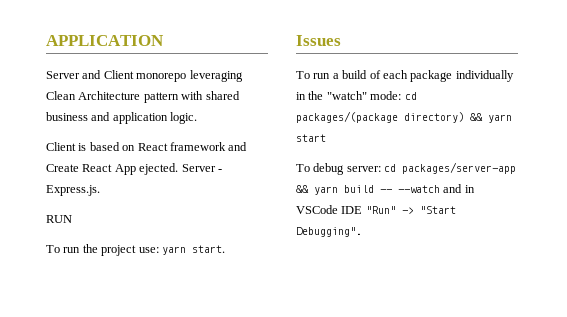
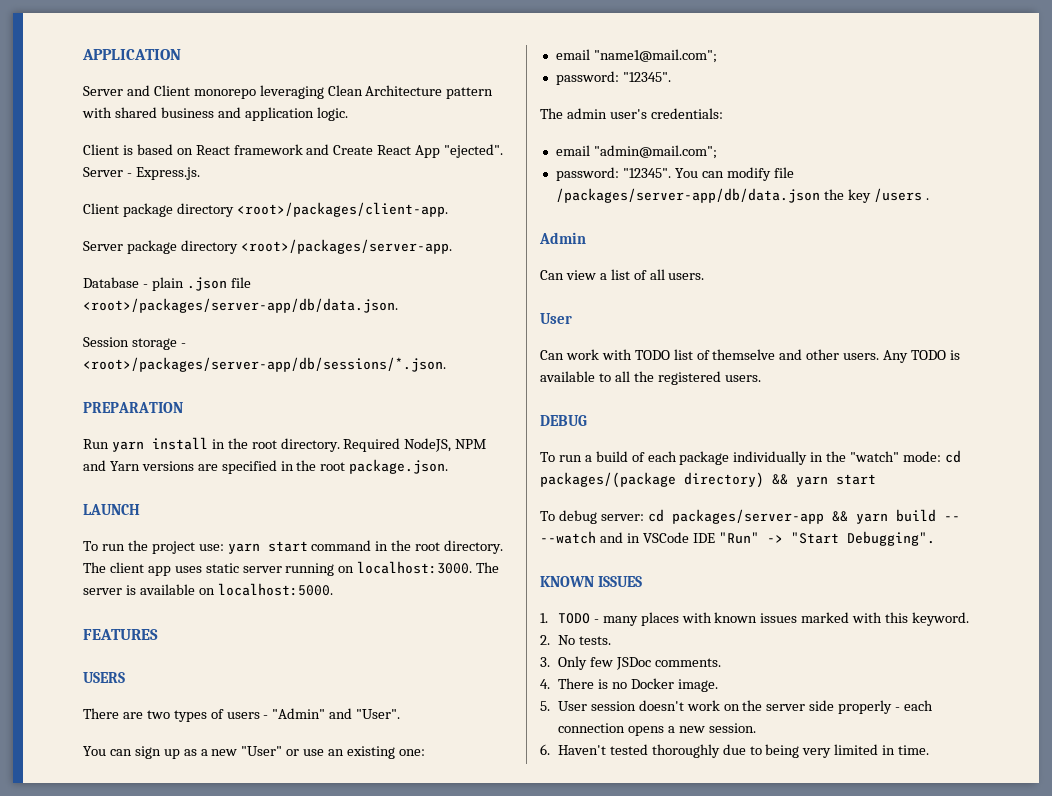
- Client is based on React framework and Create React App ejected.
+ Client is based on React framework and Create React App "ejected".
- RUN
+ Client package directory <root>/packages/client-app.
+ Server package directory <root>/packages/server-app.
+ Database - plain .json file <root>/packages/server-app/db/data.json.
+ Session storage - <root>/packages/server-app/db/sessions/*.json.
+ PREPARATION
+ Run yarn install in the root directory. Required NodeJS, NPM and Yarn versions are specified in the root package.json.
+ LAUNCH
- To run the project use: yarn start.
- Issues
+ To run the project use: yarn start command in the root directory. The client app uses static server running on localhost:3000. The server is available on localhost:5000.
+ FEATURES
+ USERS
+ There are two types of users - "Admin" and "User".
+ You can sign up as a new "User" or use an existing one:
+ email "name1@mail.com";
+ password: "12345".
+ The admin user's credentials:
+ email "admin@mail.com";
+ password: "12345". You can modify file /packages/server-app/db/data.json the key /users .
+ Admin
+ Can view a list of all users.
+ User
+ Can work with TODO list of themselve and other users. Any TODO is available to all the registered users.
+ DEBUG
+ KNOWN ISSUES
+ 1. TODO - many places with known issues marked with this keyword.
+ 2. No tests.
+ 3. Only few JSDoc comments.
+ 4. There is no Docker image.
+ 5. User session doesn't work on the server side properly - each connection opens a new session.
+ 6. Haven't tested thoroughly due to being very limited in time.

